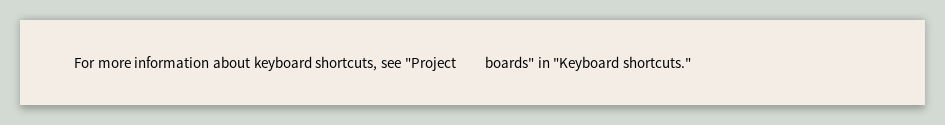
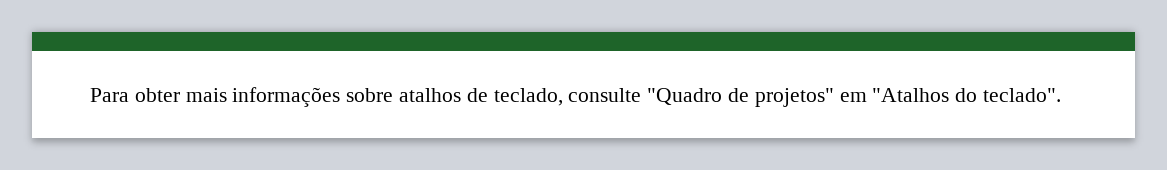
- For more information about keyboard shortcuts, see "Project boards" in "Keyboard shortcuts."
+ Para obter mais informações sobre atalhos de teclado, consulte "Quadro de projetos" em "Atalhos do teclado".

